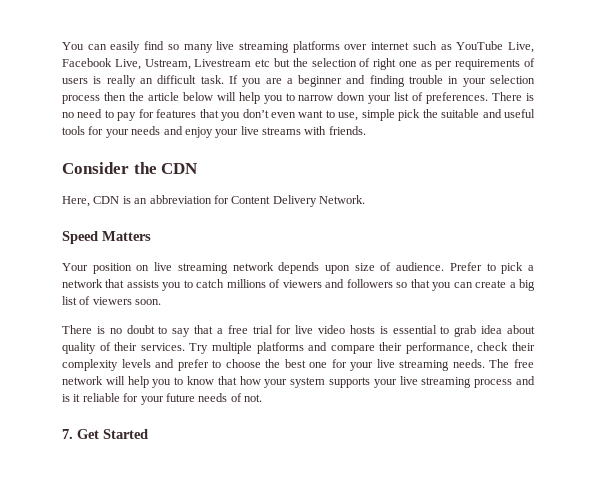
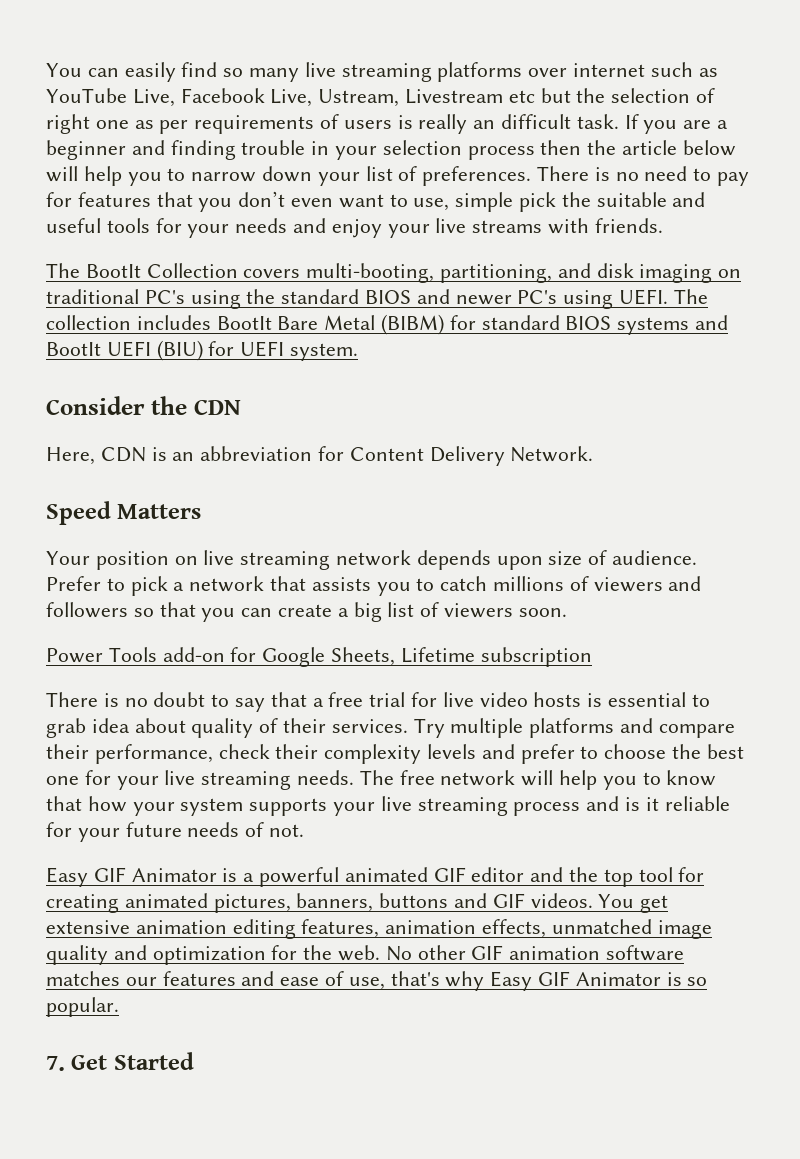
+ The BootIt Collection covers multi-booting, partitioning, and disk imaging on traditional PC's using the standard BIOS and newer PC's using UEFI. The collection includes BootIt Bare Metal (BIBM) for standard BIOS systems and BootIt UEFI (BIU) for UEFI system.
+ Power Tools add-on for Google Sheets, Lifetime subscription
+ Easy GIF Animator is a powerful animated GIF editor and the top tool for creating animated pictures, banners, buttons and GIF videos. You get extensive animation editing features, animation effects, unmatched image quality and optimization for the web. No other GIF animation software matches our features and ease of use, that's why Easy GIF Animator is so popular.

